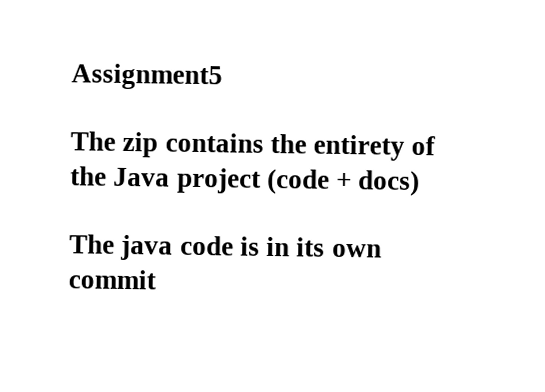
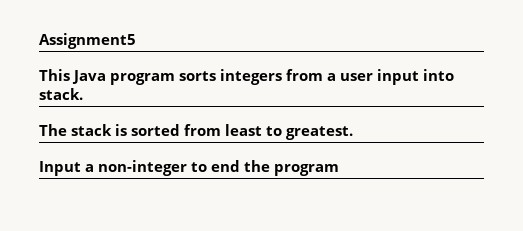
- The zip contains the entirety of the Java project (code + docs)
- The java code is in its own commit
+ This Java program sorts integers from a user input into stack.
+ The stack is sorted from least to greatest.
+ Input a non-integer to end the program

